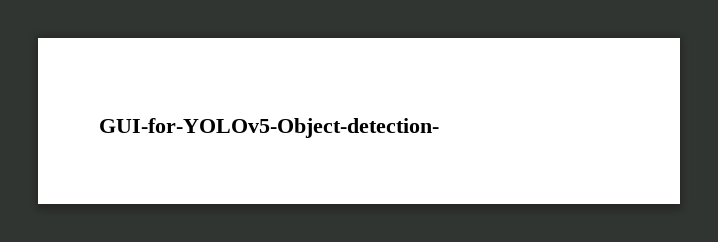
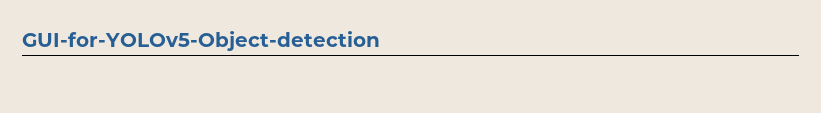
- GUI-for-YOLOv5-Object-detection-
+ GUI-for-YOLOv5-Object-detection

